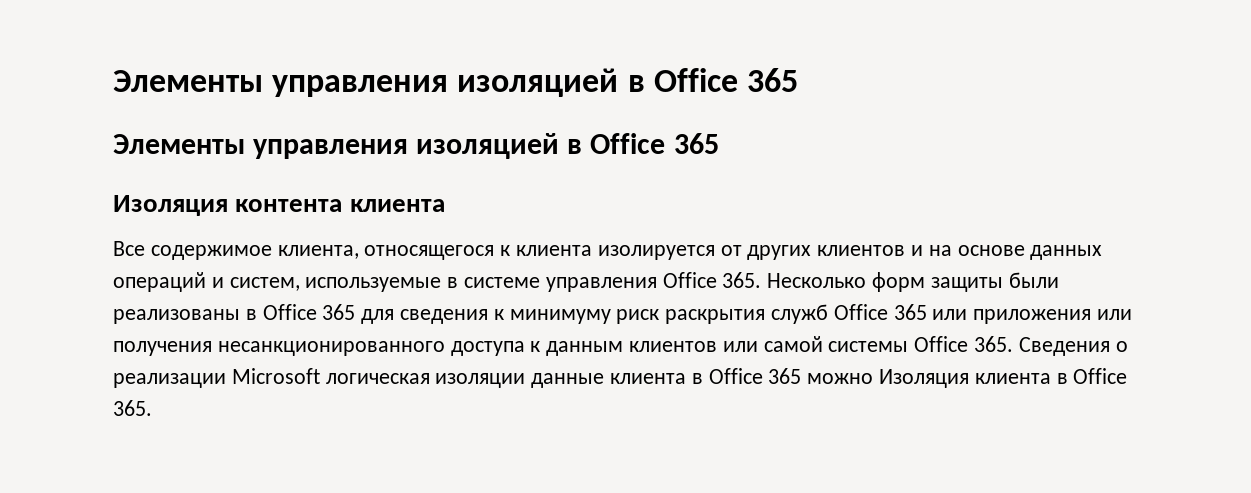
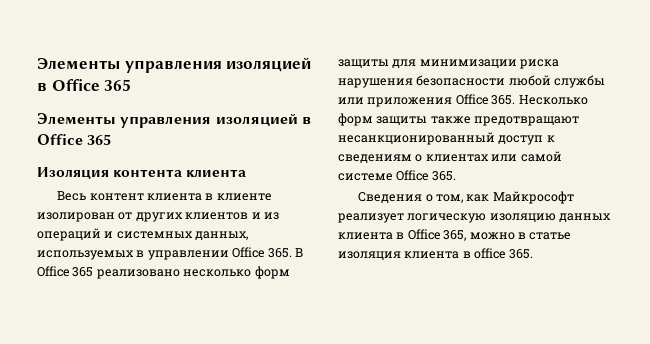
- Все содержимое клиента, относящегося к клиента изолируется от других клиентов и на основе данных операций и систем, используемые в системе управления Office 365. Несколько форм защиты были реализованы в Office 365 для сведения к минимуму риск раскрытия служб Office 365 или приложения или получения несанкционированного доступа к данным клиентов или самой системы Office 365. Сведения о реализации Microsoft логическая изоляции данные клиента в Office 365 можно Изоляция клиента в Office 365.
+ Весь контент клиента в клиенте изолирован от других клиентов и из операций и системных данных, используемых в управлении Office 365. В Office 365 реализовано несколько форм защиты для минимизации риска нарушения безопасности любой службы или приложения Office 365. Несколько форм защиты также предотвращают несанкционированный доступ к сведениям о клиентах или самой системе Office 365.
+ Сведения о том, как Майкрософт реализует логическую изоляцию данных клиента в Office 365, можно в статье изоляция клиента в office 365.

